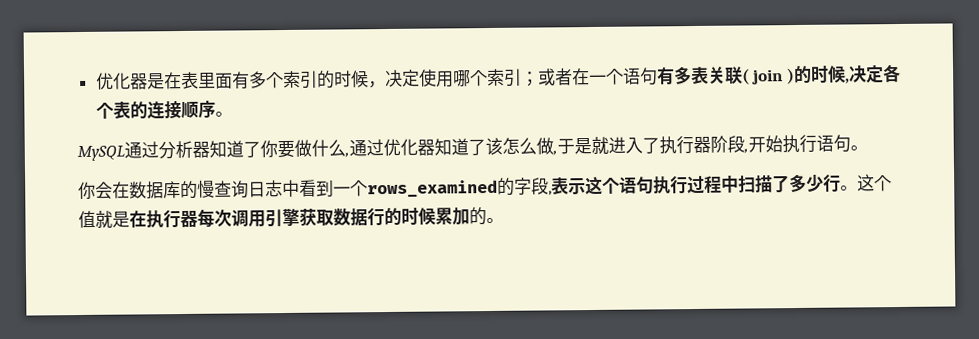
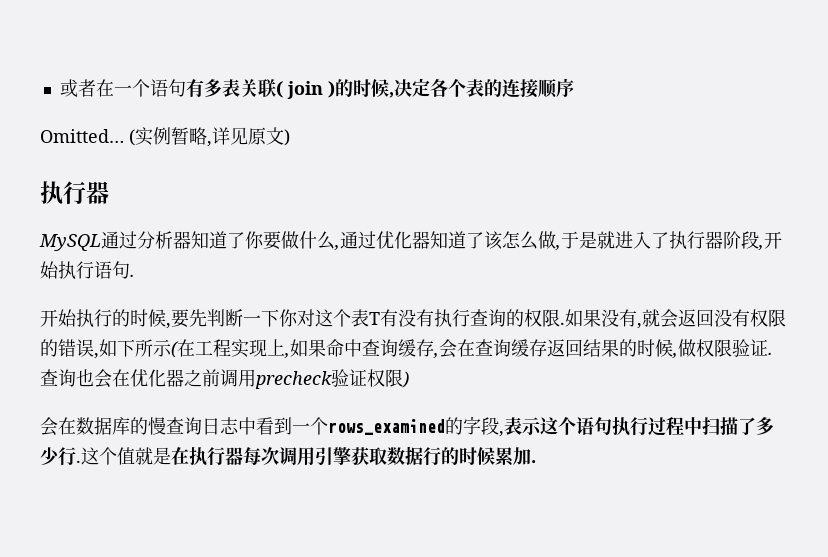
- 优化器是在表里面有多个索引的时候，决定使用哪个索引；或者在一个语句有多表关联( join )的时候,决定各个表的连接顺序。
+ 或者在一个语句有多表关联( join )的时候,决定各个表的连接顺序
+ Omitted… (实例暂略,详见原文)
+ 执行器
- MySQL通过分析器知道了你要做什么,通过优化器知道了该怎么做,于是就进入了执行器阶段,开始执行语句。
- 你会在数据库的慢查询日志中看到一个rows_examined的字段,表示这个语句执行过程中扫描了多少行。
+ MySQL通过分析器知道了你要做什么,通过优化器知道了该怎么做,于是就进入了执行器阶段,开始执行语句.
+ 开始执行的时候,要先判断一下你对这个表T有没有执行查询的权限.如果没有,就会返回没有权限的错误,如下所示(在工程实现上,如果命中查询缓存,会在查询缓存返回结果的时候,做权限验证.查询也会在优化器之前调用precheck验证权限)
+ 会在数据库的慢查询日志中看到一个rows_examined的字段,表示这个语句执行过程中扫描了多少行.
- 这个值就是在执行器每次调用引擎获取数据行的时候累加的。
+ 这个值就是在执行器每次调用引擎获取数据行的时候累加.

